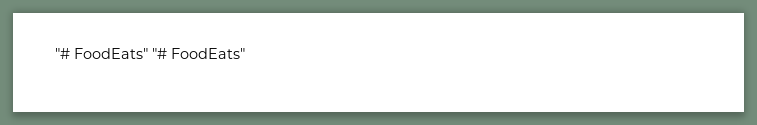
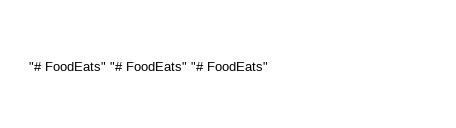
- "# FoodEats" "# FoodEats"
+ "# FoodEats" "# FoodEats" "# FoodEats"

